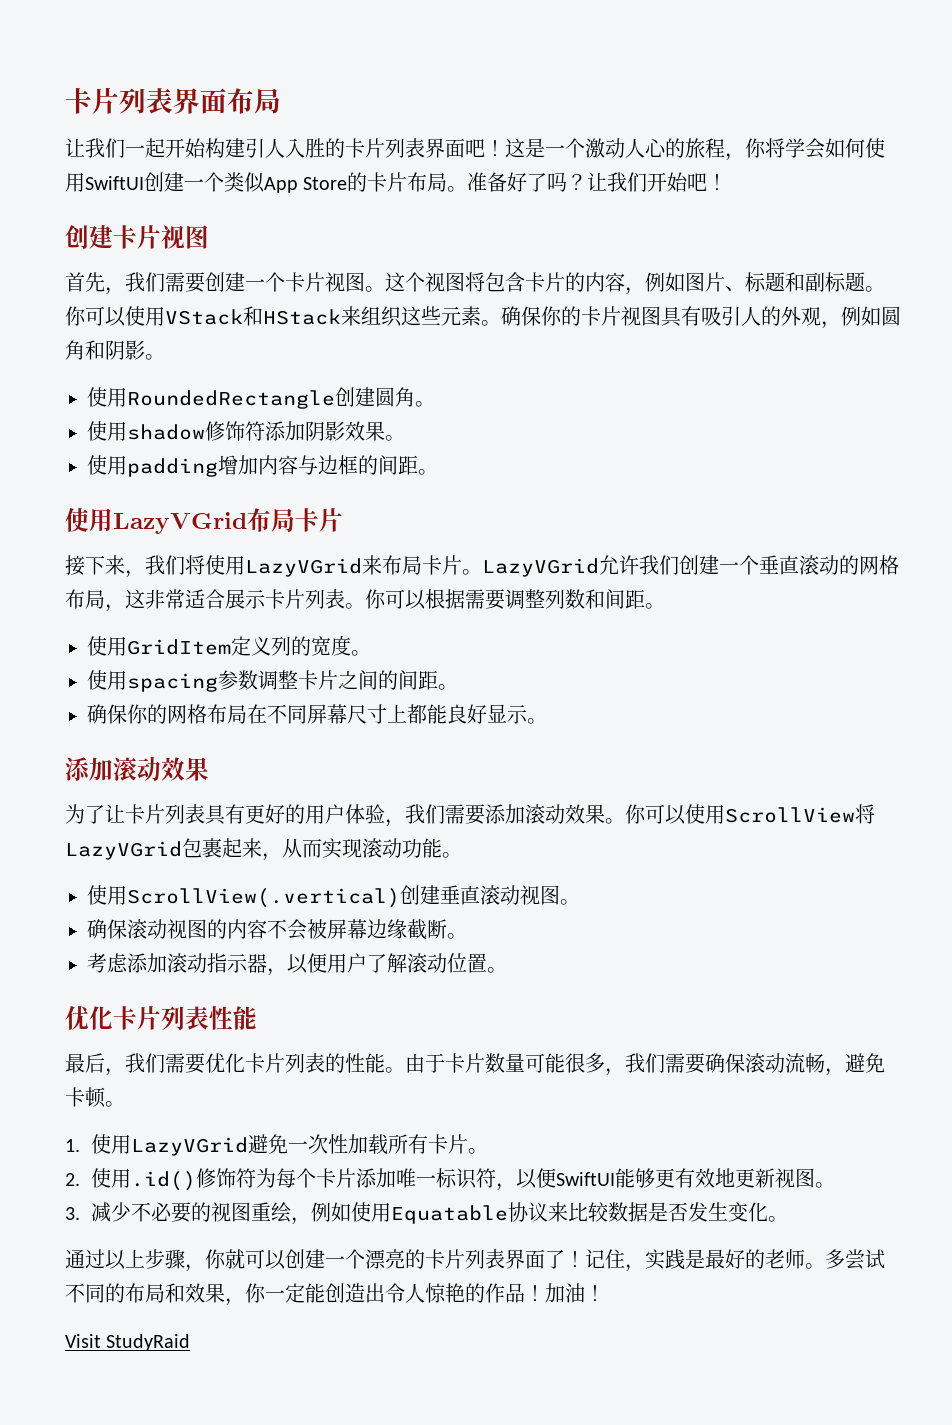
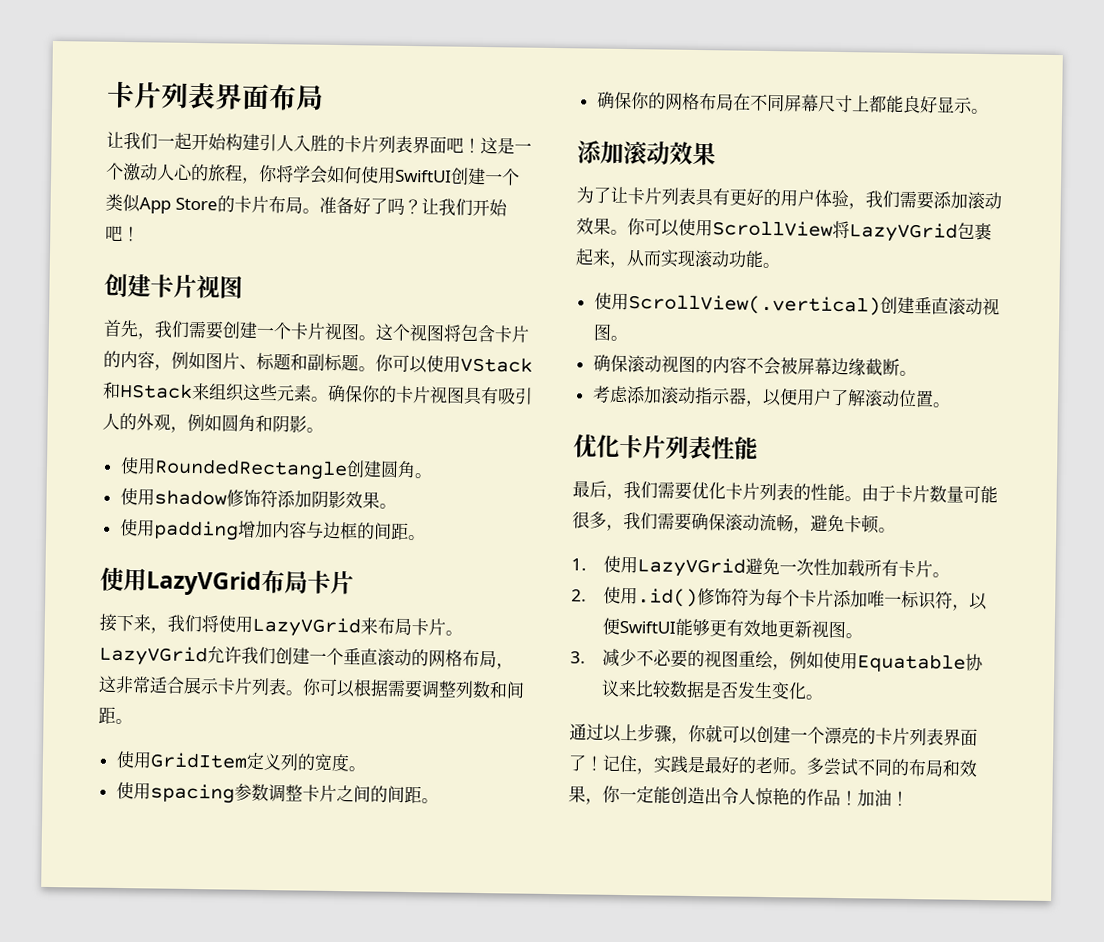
- Visit StudyRaid

